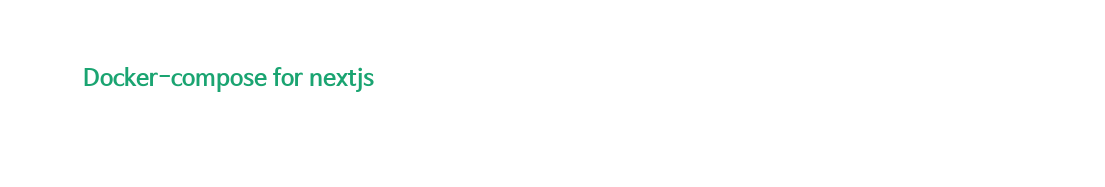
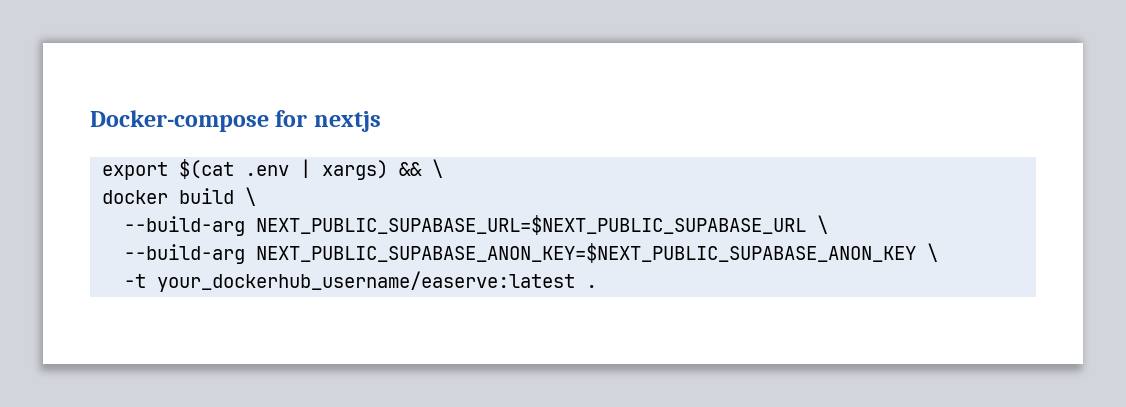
+ export $(cat .env | xargs) && \
+ docker build \
+ --build-arg NEXT_PUBLIC_SUPABASE_URL=$NEXT_PUBLIC_SUPABASE_URL \
+ --build-arg NEXT_PUBLIC_SUPABASE_ANON_KEY=$NEXT_PUBLIC_SUPABASE_ANON_KEY \
+ -t your_dockerhub_username/easerve:latest .

